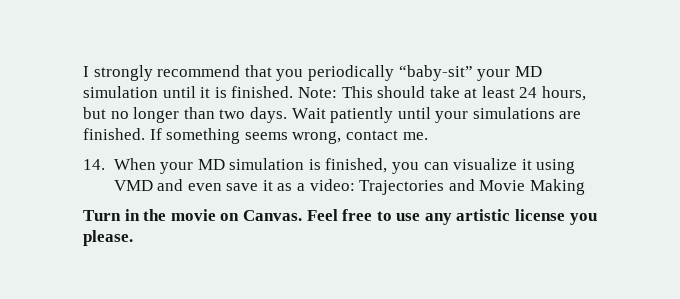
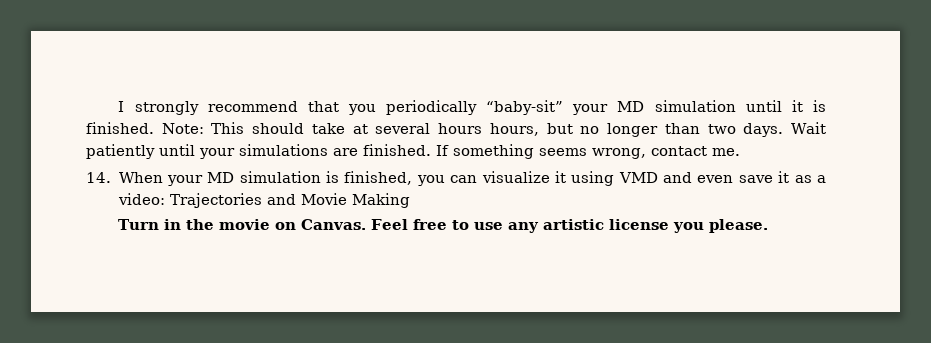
- Note: This should take at least 24 hours, but no longer than two days.
+ Note: This should take at several hours hours, but no longer than two days.

